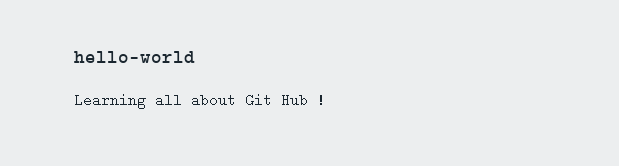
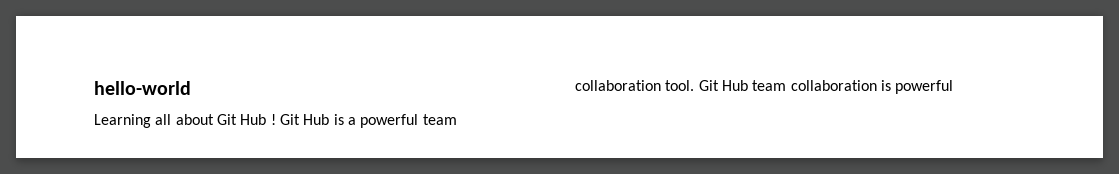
+ Git Hub is a powerful team collaboration tool. Git Hub team collaboration is powerful

